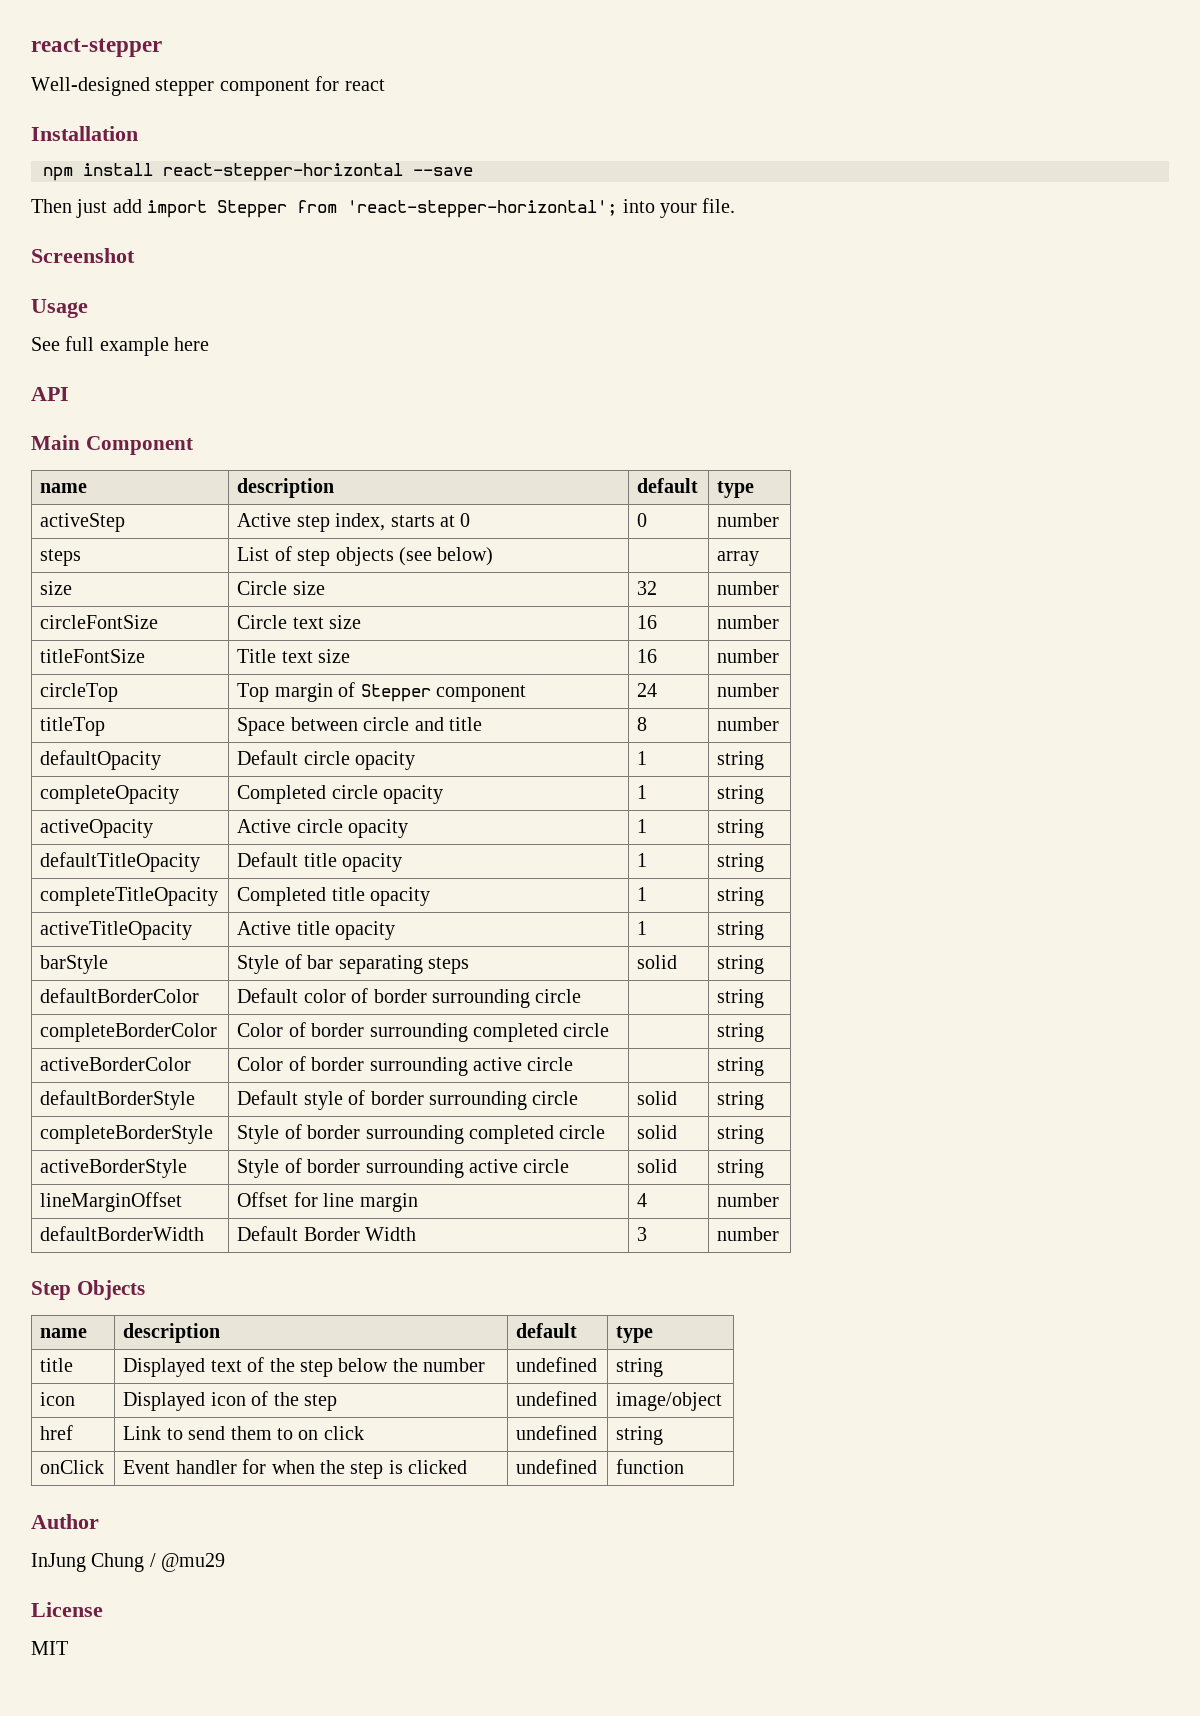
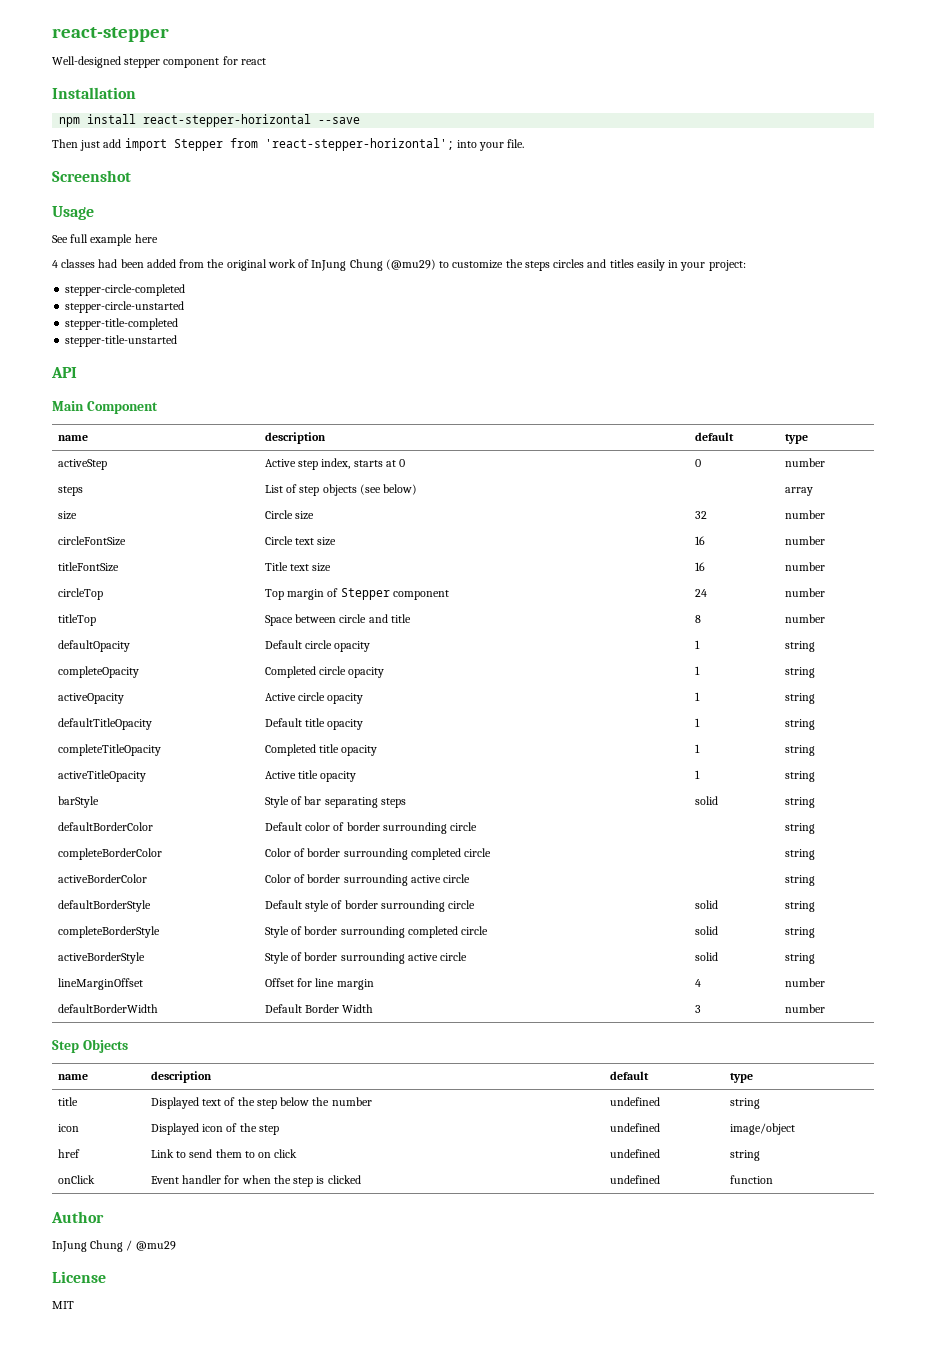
+ 4 classes had been added from the original work of InJung Chung (@mu29) to customize the steps circles and titles easily in your project:
+ stepper-circle-completed
+ stepper-circle-unstarted
+ stepper-title-completed
+ stepper-title-unstarted

